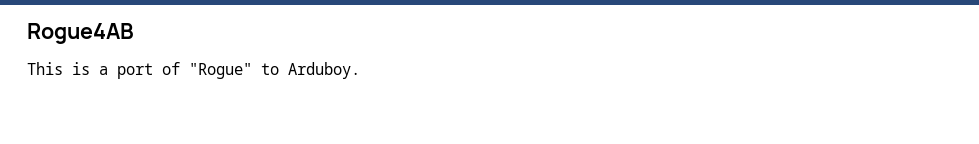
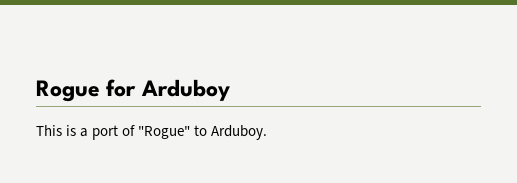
- Rogue4AB
+ Rogue for Arduboy

